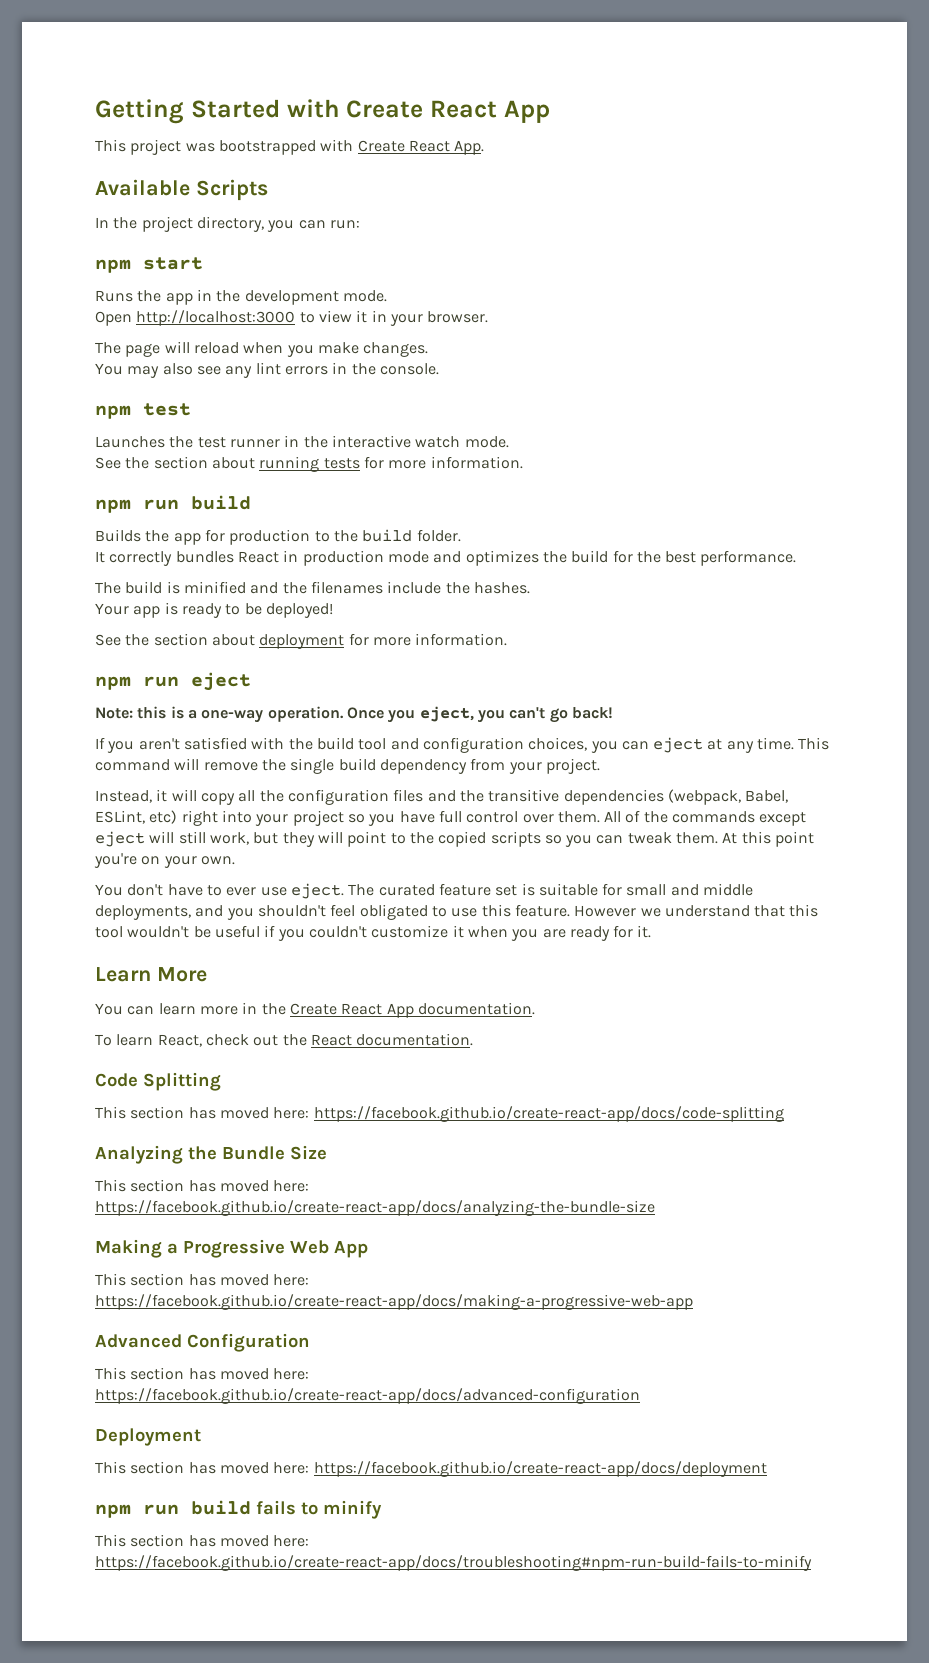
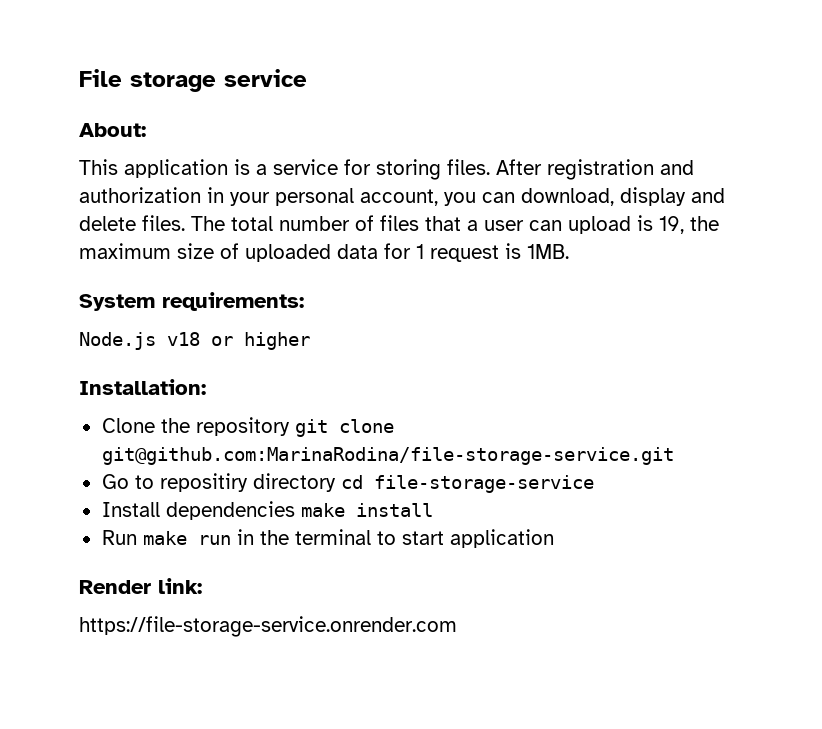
- Getting Started with Create React App
- This project was bootstrapped with Create React App.
- Available Scripts
- In the project directory, you can run:
- npm start
- Runs the app in the development mode.
- Open http://localhost:3000 to view it in your browser.
- The page will reload when you make changes.
- You may also see any lint errors in the console.
- npm test
- Launches the test runner in the interactive watch mode.
- See the section about running tests for more information.
- npm run build
- Builds the app for production to the build folder.
- It correctly bundles React in production mode and optimizes the build for the best performance.
- The build is minified and the filenames include the hashes.
- Your app is ready to be deployed!
- See the section about deployment for more information.
- npm run eject
- Note: this is a one-way operation. Once you eject, you can't go back!
- If you aren't satisfied with the build tool and configuration choices, you can eject at any time. This command will remove the single build dependency from your project.
- Instead, it will copy all the configuration files and the transitive dependencies (webpack, Babel, ESLint, etc) right into your project so you have full control over them. All of the commands except eject will still work, but they will point to the copied scripts so you can tweak them. At this point you're on your own.
- You don't have to ever use eject. The curated feature set is suitable for small and middle deployments, and you shouldn't feel obligated to use this feature. However we understand that this tool wouldn't be useful if you couldn't customize it when you are ready for it.
- Learn More
- You can learn more in the Create React App documentation.
- To learn React, check out the React documentation.
- Code Splitting
- This section has moved here: https://facebook.github.io/create-react-app/docs/code-splitting
- Analyzing the Bundle Size
- This section has moved here: https://facebook.github.io/create-react-app/docs/analyzing-the-bundle-size
- Making a Progressive Web App
- This section has moved here: https://facebook.github.io/create-react-app/docs/making-a-progressive-web-app
- Advanced Configuration
- This section has moved here: https://facebook.github.io/create-react-app/docs/advanced-configuration
- Deployment
- This section has moved here: https://facebook.github.io/create-react-app/docs/deployment
- npm run build fails to minify
- This section has moved here: https://facebook.github.io/create-react-app/docs/troubleshooting#npm-run-build-fails-to-minify
+ File storage service
+ About:
+ This application is a service for storing files. After registration and authorization in your personal account, you can download, display and delete files. The total number of files that a user can upload is 19, the maximum size of uploaded data for 1 request is 1MB.
+ System requirements:
+ Node.js v18 or higher
+ Installation:
+ Clone the repository git clone git@github.com:MarinaRodina/file-storage-service.git
+ Go to repositiry directory cd file-storage-service
+ Install dependencies make install
+ Run make run in the terminal to start application
+ Render link:
+ https://file-storage-service.onrender.com

